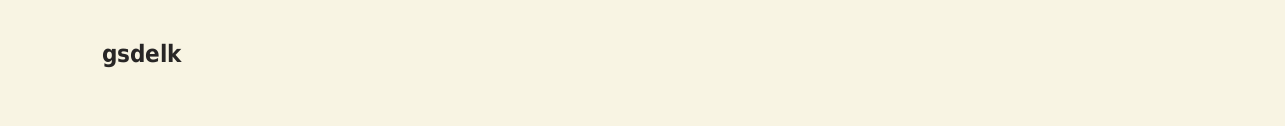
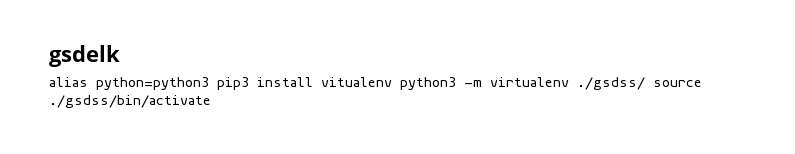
+ alias python=python3 pip3 install vitualenv python3 -m virtualenv ./gsdss/ source ./gsdss/bin/activate

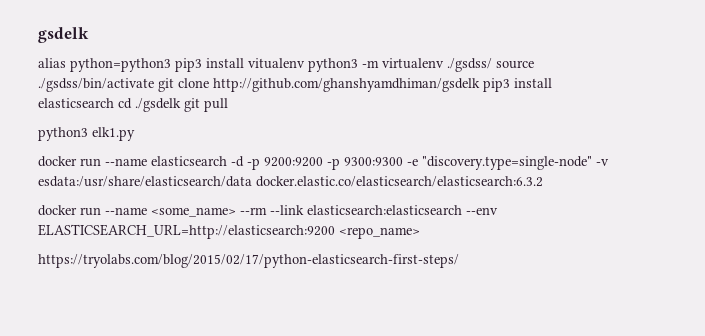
- alias python=python3 pip3 install vitualenv python3 -m virtualenv ./gsdss/ source ./gsdss/bin/activate
+ alias python=python3 pip3 install vitualenv python3 -m virtualenv ./gsdss/ source ./gsdss/bin/activate git clone http://github.com/ghanshyamdhiman/gsdelk pip3 install elasticsearch cd ./gsdelk git pull
+ python3 elk1.py
+ docker run --name elasticsearch -d -p 9200:9200 -p 9300:9300 -e "discovery.type=single-node" -v esdata:/usr/share/elasticsearch/data docker.elastic.co/elasticsearch/elasticsearch:6.3.2
+ docker run --name <some_name> --rm --link elasticsearch:elasticsearch --env ELASTICSEARCH_URL=http://elasticsearch:9200 <repo_name>
+ https://tryolabs.com/blog/2015/02/17/python-elasticsearch-first-steps/

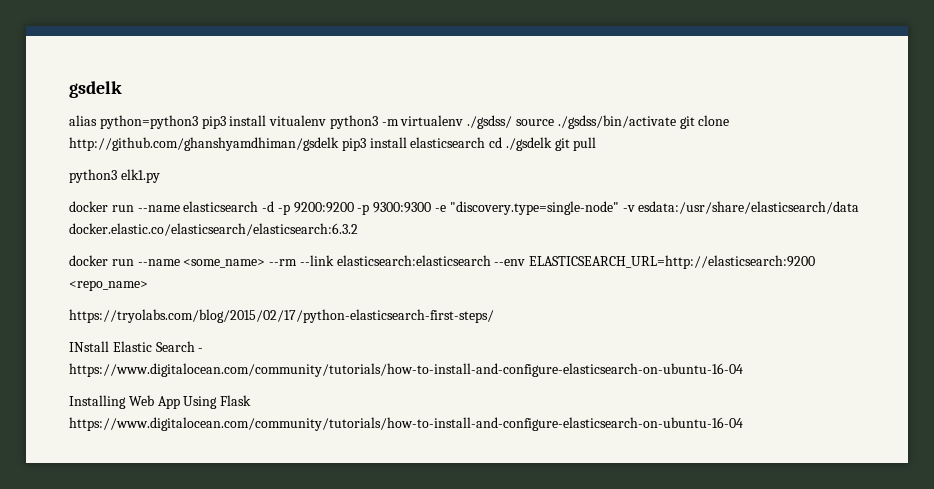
+ INstall Elastic Search - https://www.digitalocean.com/community/tutorials/how-to-install-and-configure-elasticsearch-on-ubuntu-16-04
+ Installing Web App Using Flask https://www.digitalocean.com/community/tutorials/how-to-install-and-configure-elasticsearch-on-ubuntu-16-04

